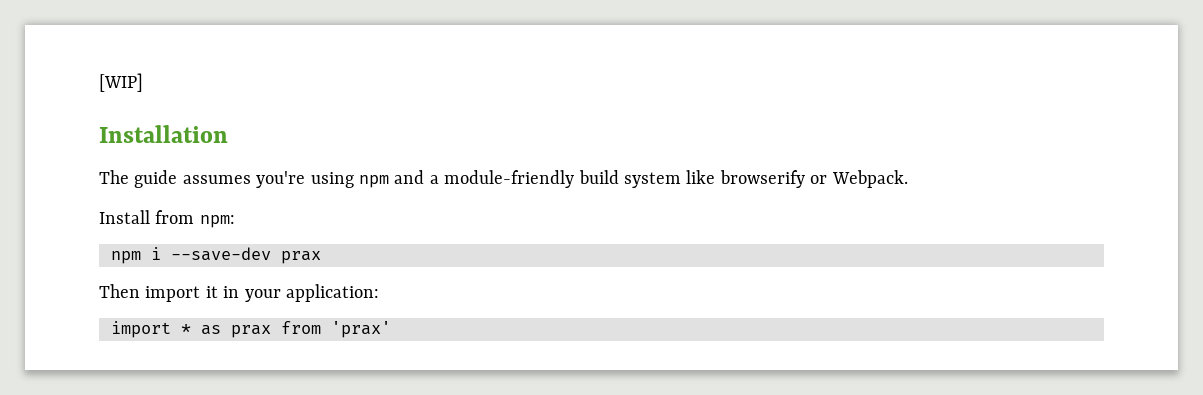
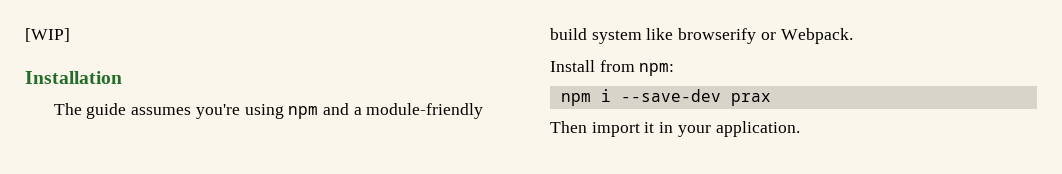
- Then import it in your application:
- import * as prax from 'prax'
+ Then import it in your application.

